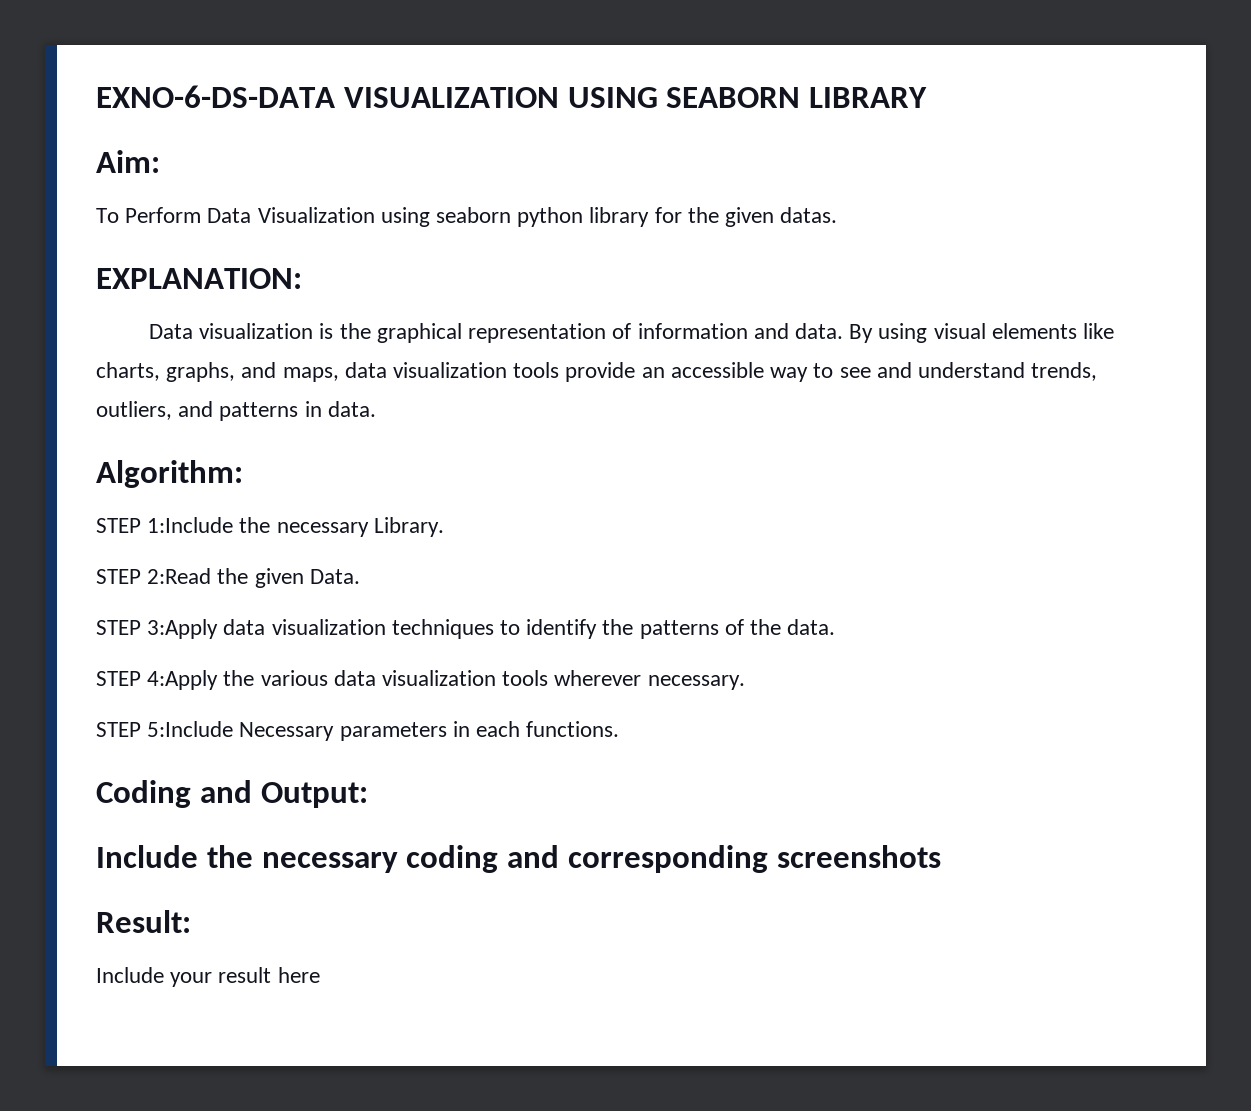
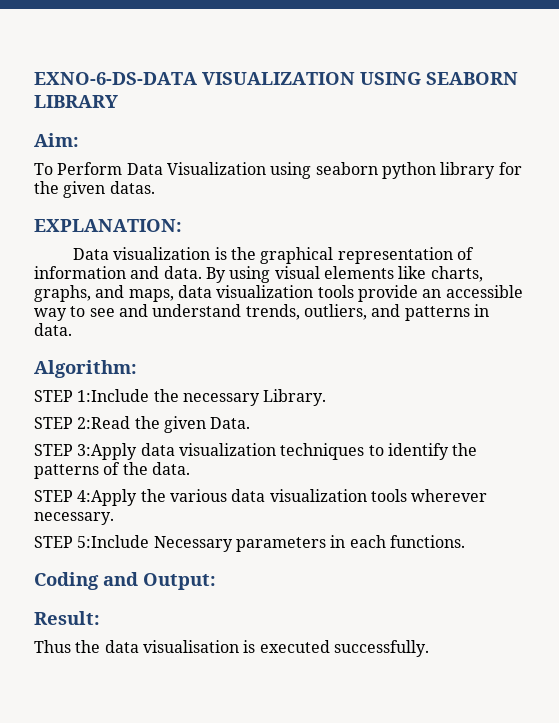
- Include the necessary coding and corresponding screenshots
  Result:
- Include your result here
+ Thus the data visualisation is executed successfully.

